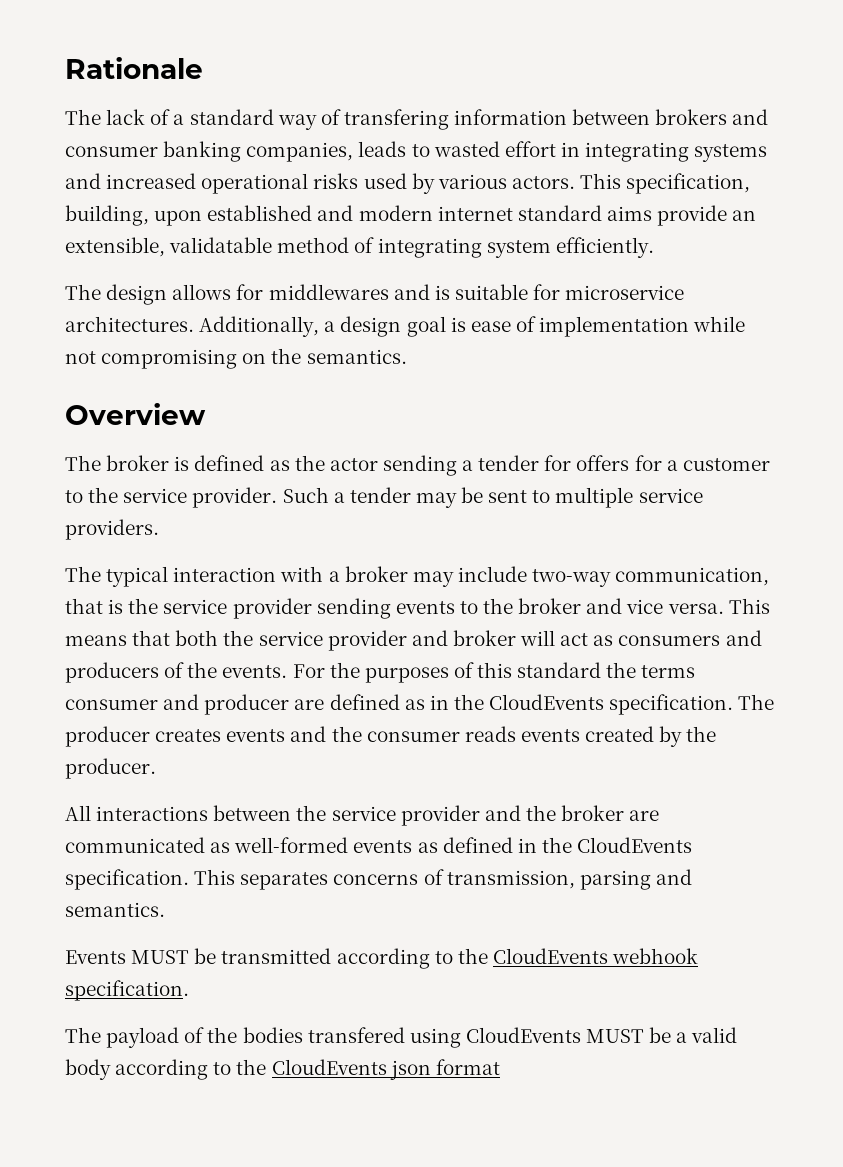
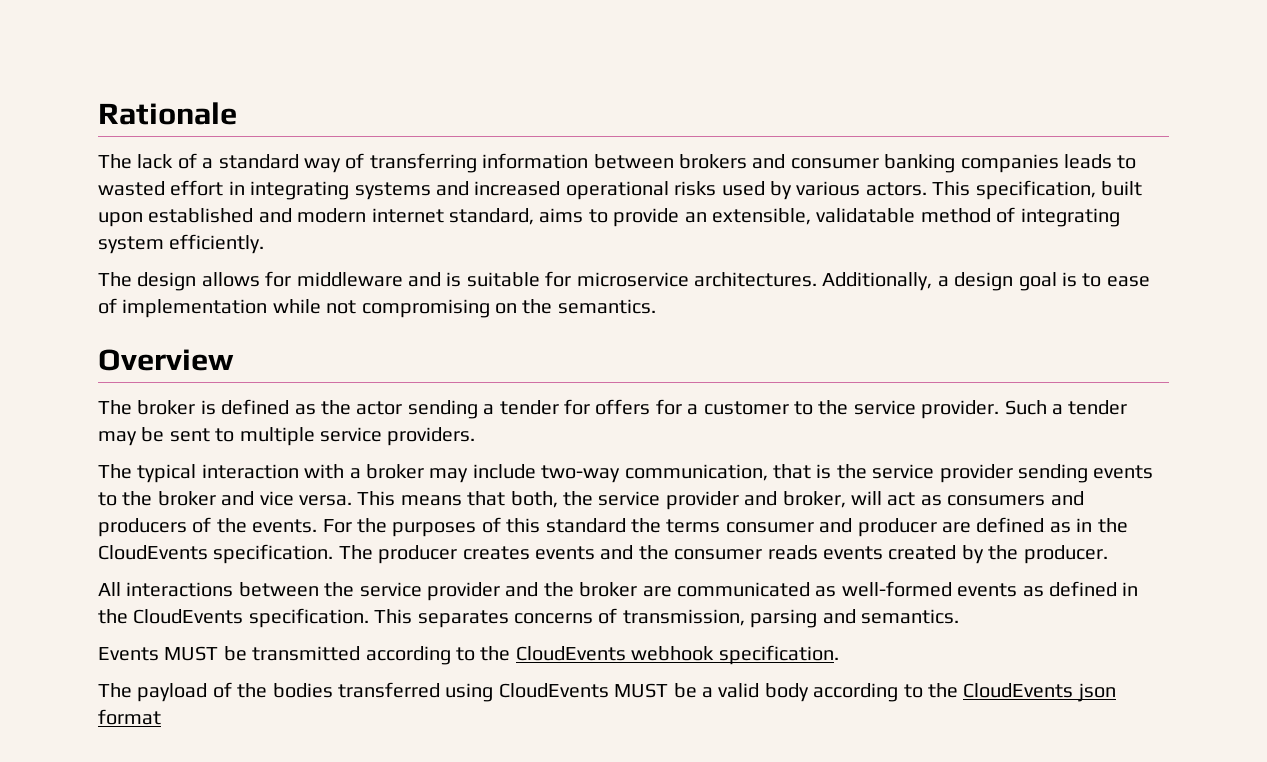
- The lack of a standard way of transfering information between brokers and consumer banking companies, leads to wasted effort in integrating systems and increased operational risks used by various actors.
+ The lack of a standard way of transferring information between brokers and consumer banking companies leads to wasted effort in integrating systems and increased operational risks used by various actors.
- This specification, building, upon established and modern internet standard aims provide an extensible, validatable method of integrating system efficiently.
+ This specification, built upon established and modern internet standard, aims to provide an extensible, validatable method of integrating system efficiently.
- The design allows for middlewares and is suitable for microservice architectures.
+ The design allows for middleware and is suitable for microservice architectures.
- Additionally, a design goal is ease of implementation while not compromising on the semantics.
+ Additionally, a design goal is to ease of implementation while not compromising on the semantics.
- This means that both the service provider and broker will act as consumers and producers of the events.
+ This means that both, the service provider and broker, will act as consumers and producers of the events.
- The payload of the bodies transfered using CloudEvents MUST be a valid body according to the CloudEvents json format
+ The payload of the bodies transferred using CloudEvents MUST be a valid body according to the CloudEvents json format

